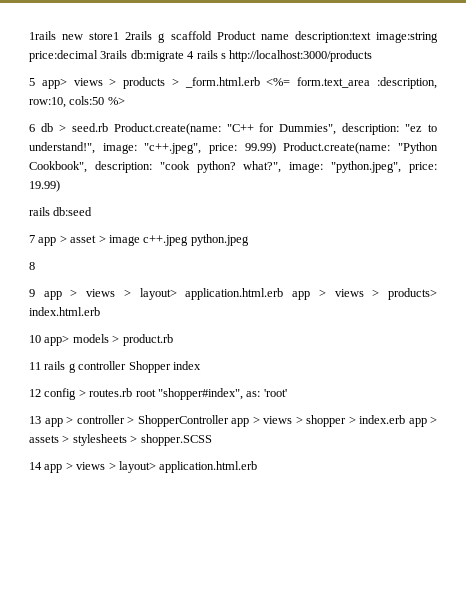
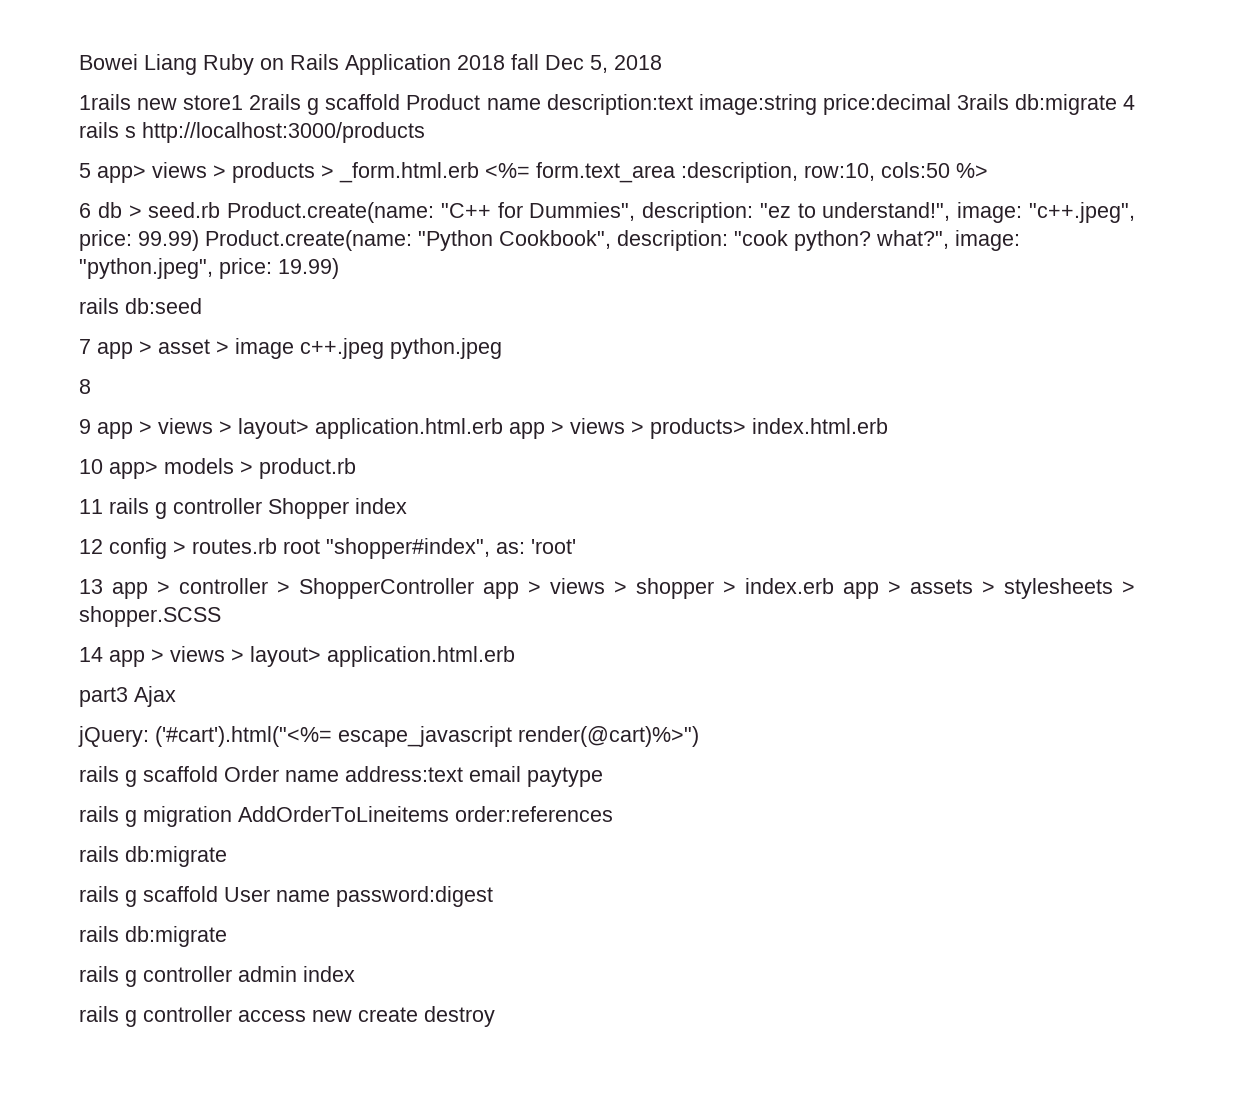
+ Bowei Liang Ruby on Rails Application 2018 fall Dec 5, 2018
+ part3 Ajax
+ jQuery: ('#cart').html("<%= escape_javascript render(@cart)%>")
+ rails g scaffold Order name address:text email paytype
+ rails g migration AddOrderToLineitems order:references
+ rails db:migrate
+ rails g scaffold User name password:digest
+ rails db:migrate
+ rails g controller admin index
+ rails g controller access new create destroy

